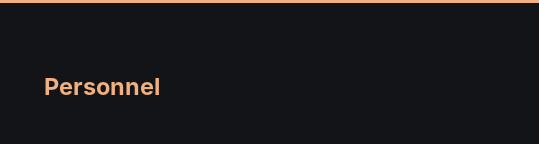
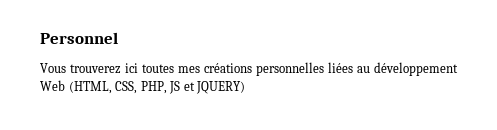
+ Vous trouverez ici toutes mes créations personnelles liées au développement Web (HTML, CSS, PHP, JS et JQUERY)

